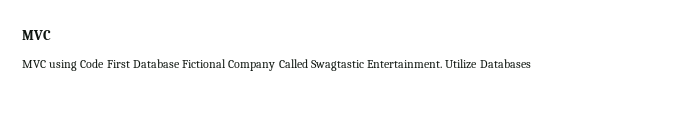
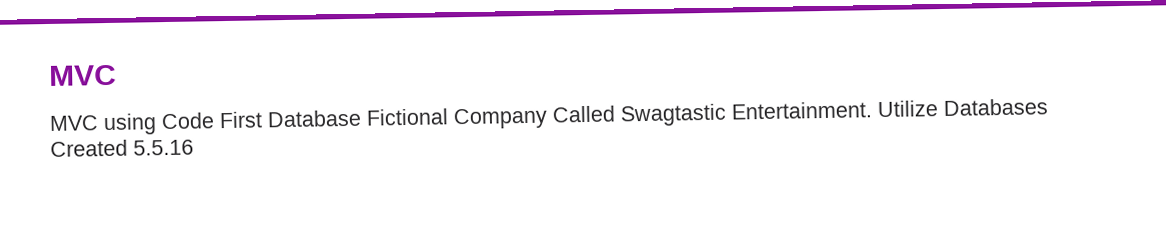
- Utilize Databases
+ Utilize Databases Created 5.5.16

